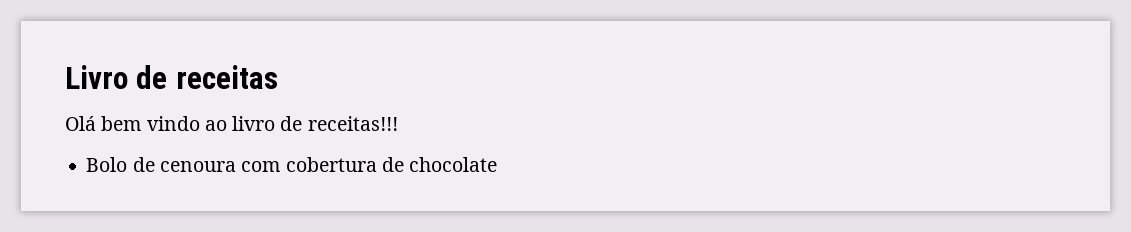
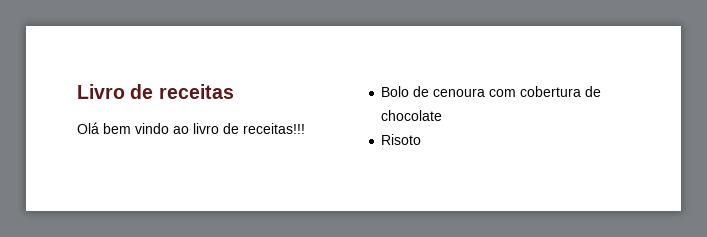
+ Risoto

